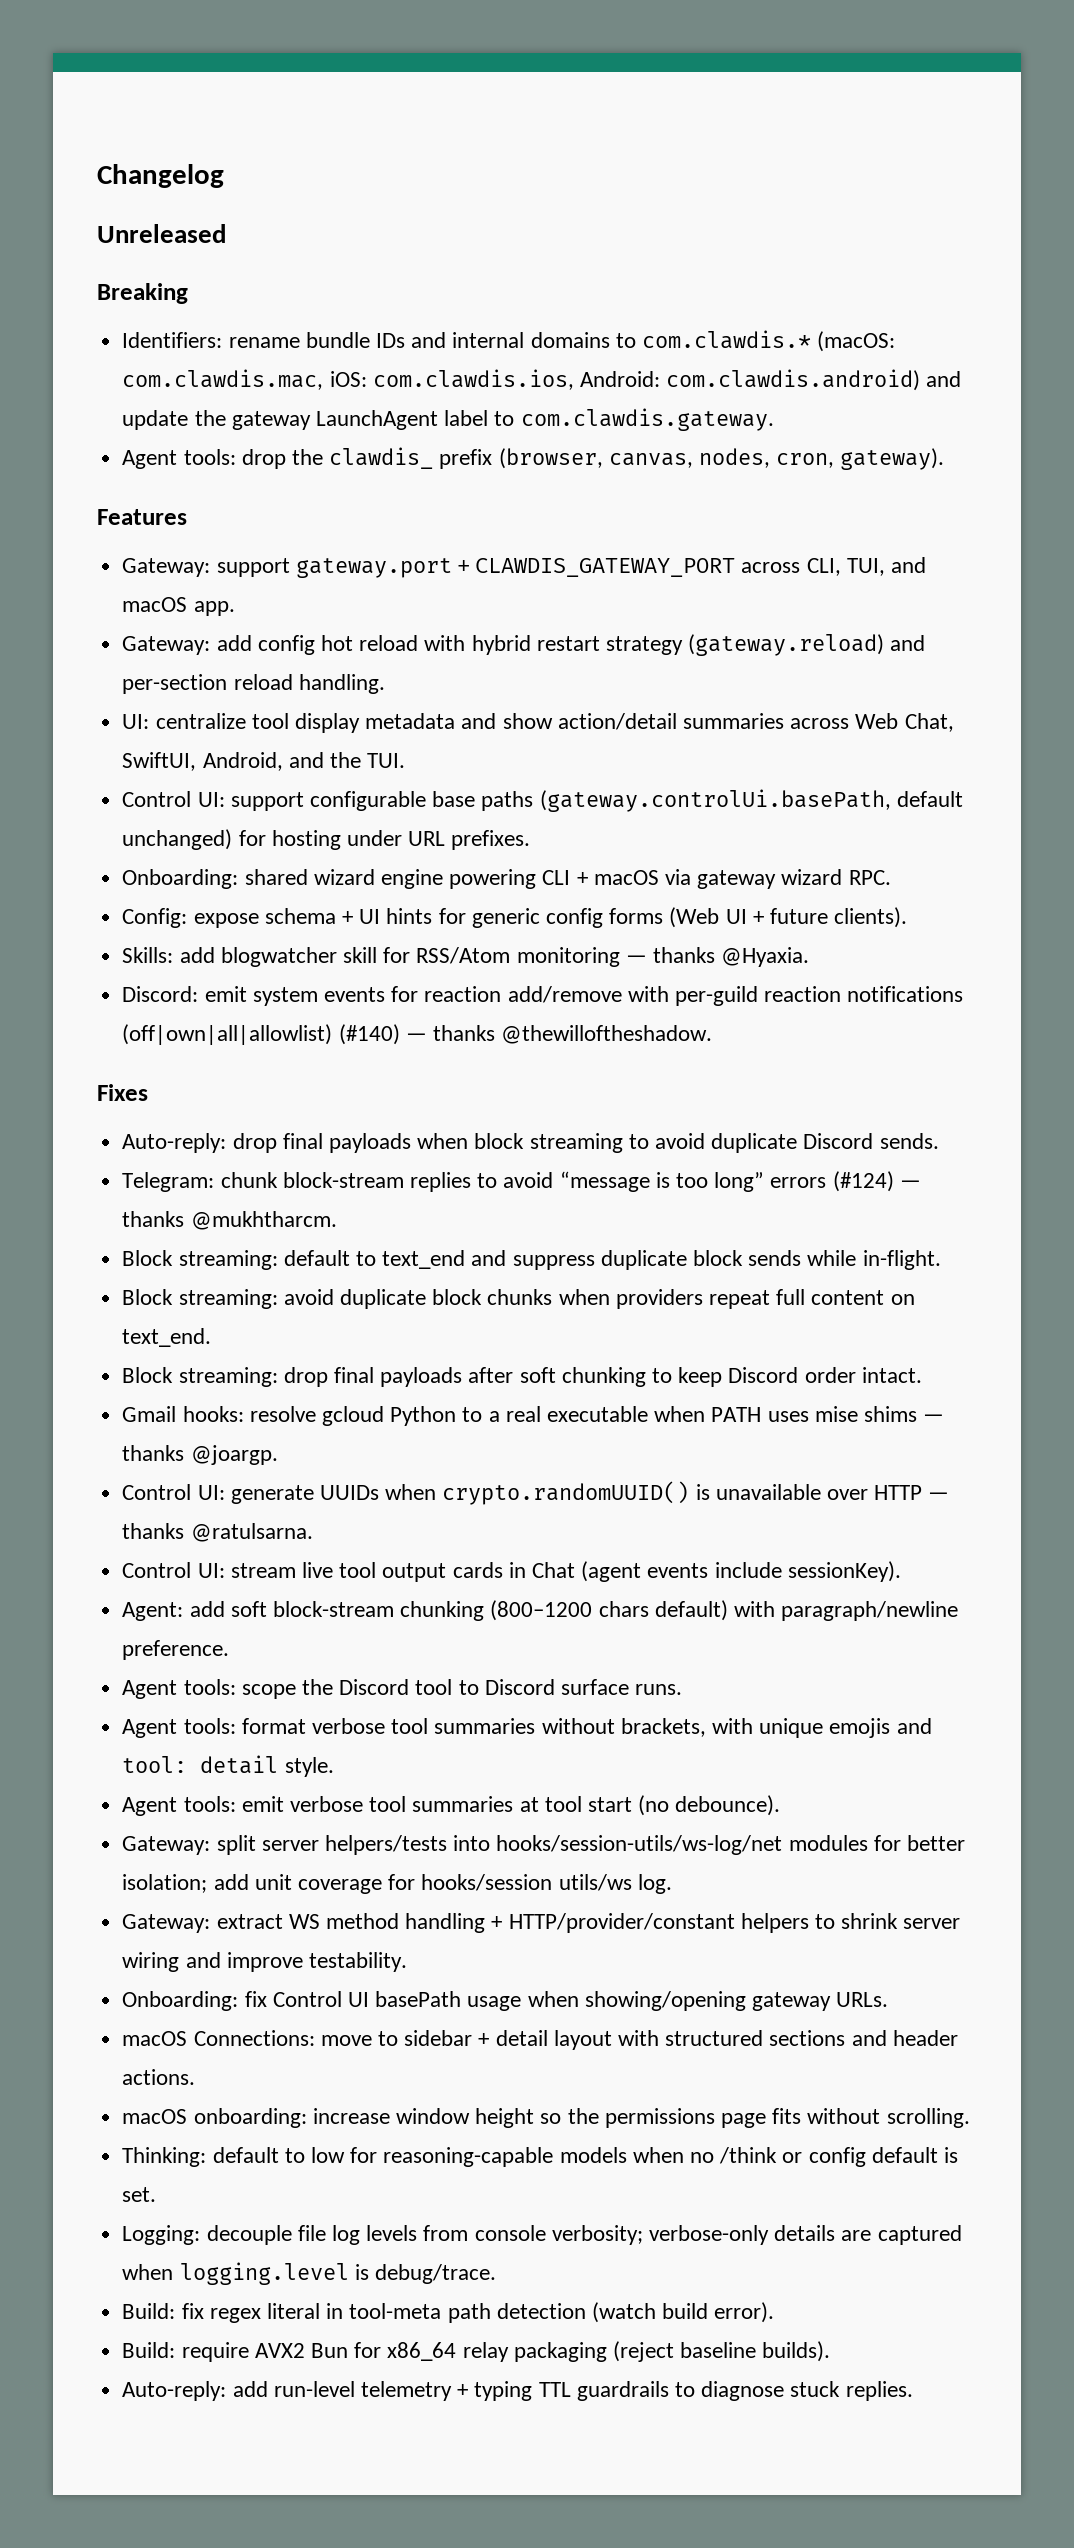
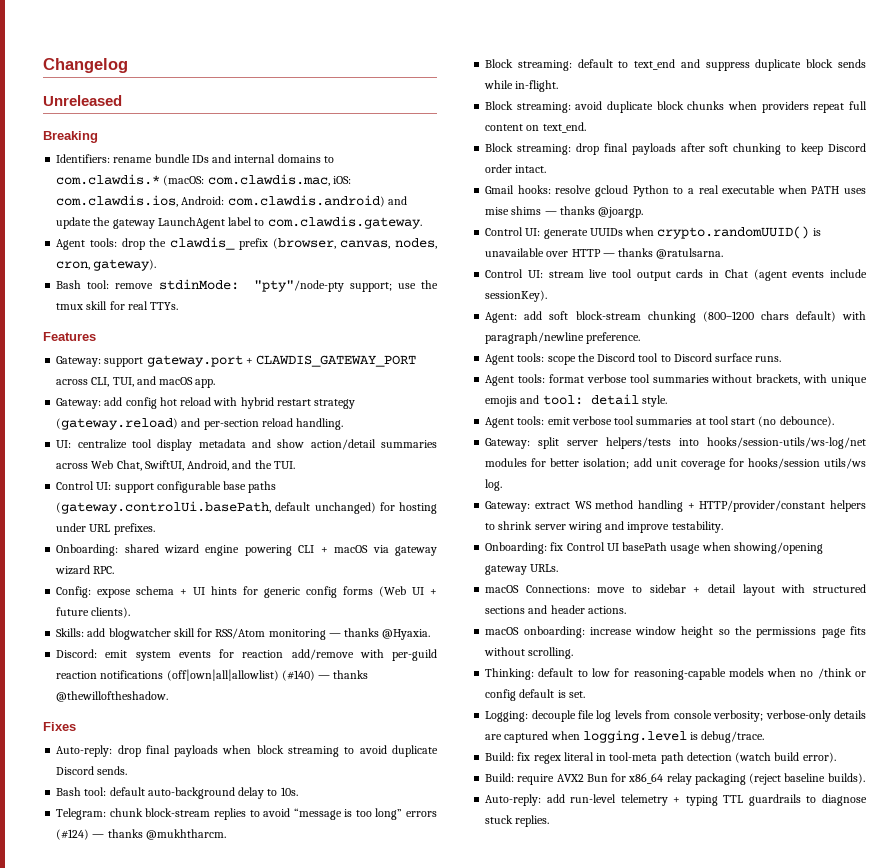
+ Bash tool: remove stdinMode: "pty"/node-pty support; use the tmux skill for real TTYs.
+ Bash tool: default auto-background delay to 10s.

